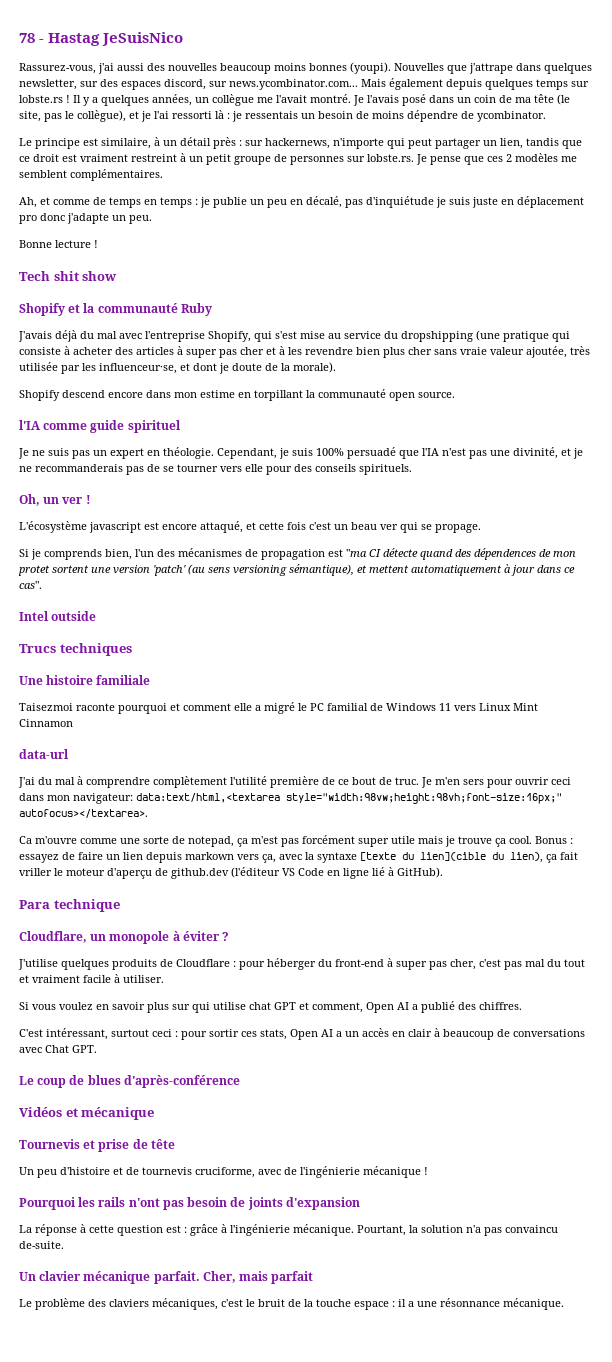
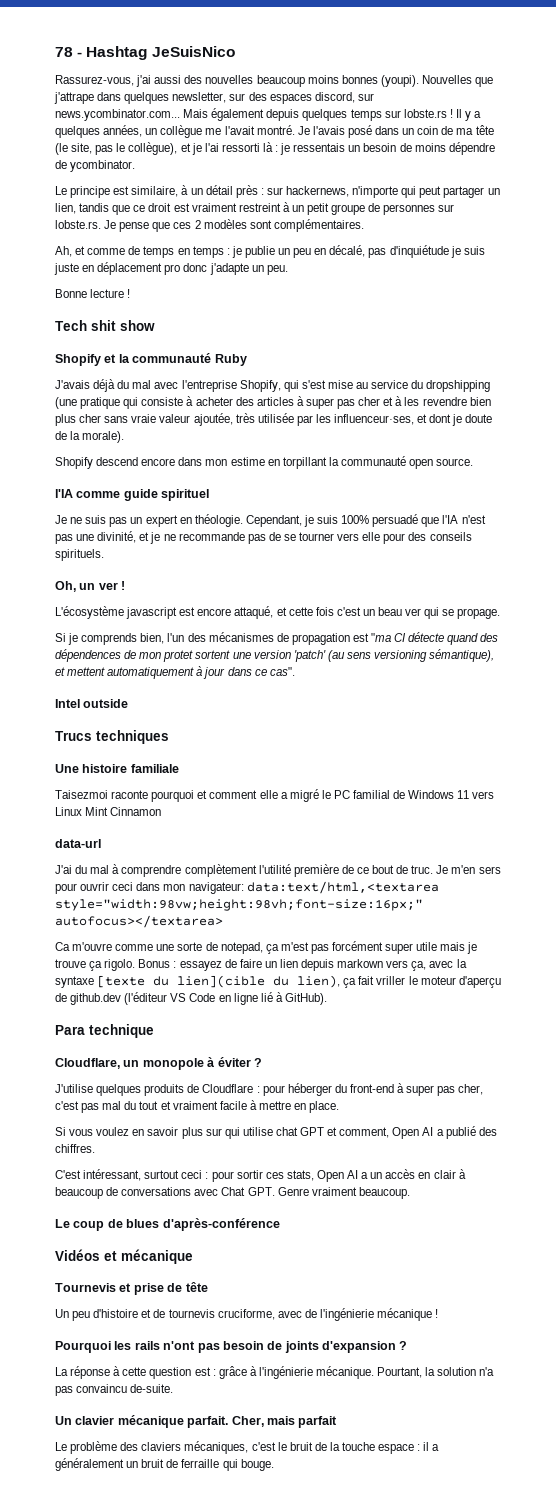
- 78 - Hastag JeSuisNico
+ 78 - Hashtag JeSuisNico
- Le principe est similaire, à un détail près : sur hackernews, n'importe qui peut partager un lien, tandis que ce droit est vraiment restreint à un petit groupe de personnes sur lobste.rs. Je pense que ces 2 modèles me semblent complémentaires.
+ Le principe est similaire, à un détail près : sur hackernews, n'importe qui peut partager un lien, tandis que ce droit est vraiment restreint à un petit groupe de personnes sur lobste.rs. Je pense que ces 2 modèles sont complémentaires.
- J'avais déjà du mal avec l'entreprise Shopify, qui s'est mise au service du dropshipping (une pratique qui consiste à acheter des articles à super pas cher et à les revendre bien plus cher sans vraie valeur ajoutée, très utilisée par les influenceur·se, et dont je doute de la morale).
+ J'avais déjà du mal avec l'entreprise Shopify, qui s'est mise au service du dropshipping (une pratique qui consiste à acheter des articles à super pas cher et à les revendre bien plus cher sans vraie valeur ajoutée, très utilisée par les influenceur·ses, et dont je doute de la morale).
- Cependant, je suis 100% persuadé que l'IA n'est pas une divinité, et je ne recommanderais pas de se tourner vers elle pour des conseils spirituels.
+ Cependant, je suis 100% persuadé que l'IA n'est pas une divinité, et je ne recommande pas de se tourner vers elle pour des conseils spirituels.
- Je m'en sers pour ouvrir ceci dans mon navigateur: data:text/html,<textarea style="width:98vw;height:98vh;font-size:16px;" autofocus></textarea>.
+ Je m'en sers pour ouvrir ceci dans mon navigateur: data:text/html,<textarea style="width:98vw;height:98vh;font-size:16px;" autofocus></textarea>
- Ca m'ouvre comme une sorte de notepad, ça m'est pas forcément super utile mais je trouve ça cool.
+ Ca m'ouvre comme une sorte de notepad, ça m'est pas forcément super utile mais je trouve ça rigolo.
- J'utilise quelques produits de Cloudflare : pour héberger du front-end à super pas cher, c'est pas mal du tout et vraiment facile à utiliser.
+ J'utilise quelques produits de Cloudflare : pour héberger du front-end à super pas cher, c'est pas mal du tout et vraiment facile à mettre en place.
- C'est intéressant, surtout ceci : pour sortir ces stats, Open AI a un accès en clair à beaucoup de conversations avec Chat GPT.
+ C'est intéressant, surtout ceci : pour sortir ces stats, Open AI a un accès en clair à beaucoup de conversations avec Chat GPT. Genre vraiment beaucoup.
- Pourquoi les rails n'ont pas besoin de joints d'expansion
+ Pourquoi les rails n'ont pas besoin de joints d'expansion ?
- Le problème des claviers mécaniques, c'est le bruit de la touche espace : il a une résonnance mécanique.
+ Le problème des claviers mécaniques, c'est le bruit de la touche espace : il a généralement un bruit de ferraille qui bouge.

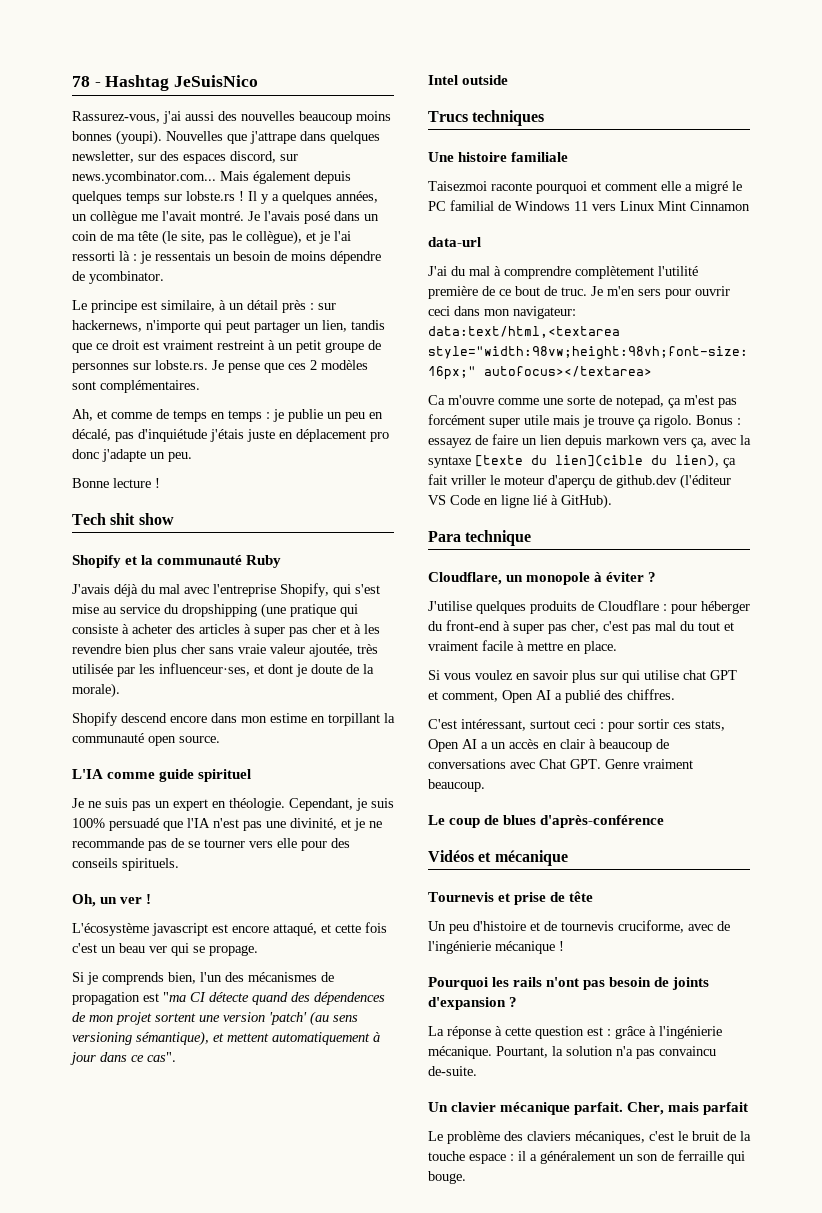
- Ah, et comme de temps en temps : je publie un peu en décalé, pas d'inquiétude je suis juste en déplacement pro donc j'adapte un peu.
+ Ah, et comme de temps en temps : je publie un peu en décalé, pas d'inquiétude j'étais juste en déplacement pro donc j'adapte un peu.
- l'IA comme guide spirituel
+ L'IA comme guide spirituel
- Si je comprends bien, l'un des mécanismes de propagation est "ma CI détecte quand des dépendences de mon protet sortent une version 'patch' (au sens versioning sémantique), et mettent automatiquement à jour dans ce cas".
+ Si je comprends bien, l'un des mécanismes de propagation est "ma CI détecte quand des dépendences de mon projet sortent une version 'patch' (au sens versioning sémantique), et mettent automatiquement à jour dans ce cas".
- Le problème des claviers mécaniques, c'est le bruit de la touche espace : il a généralement un bruit de ferraille qui bouge.
+ Le problème des claviers mécaniques, c'est le bruit de la touche espace : il a généralement un son de ferraille qui bouge.

